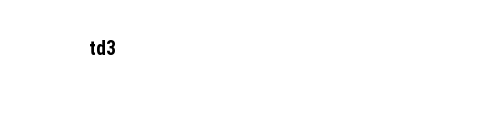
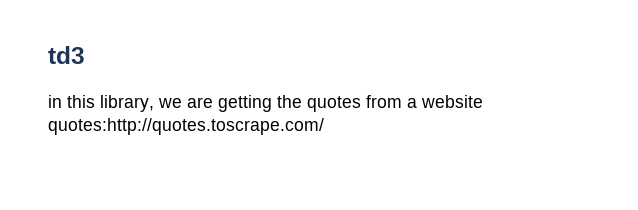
+ in this library, we are getting the quotes from a website quotes:http://quotes.toscrape.com/

